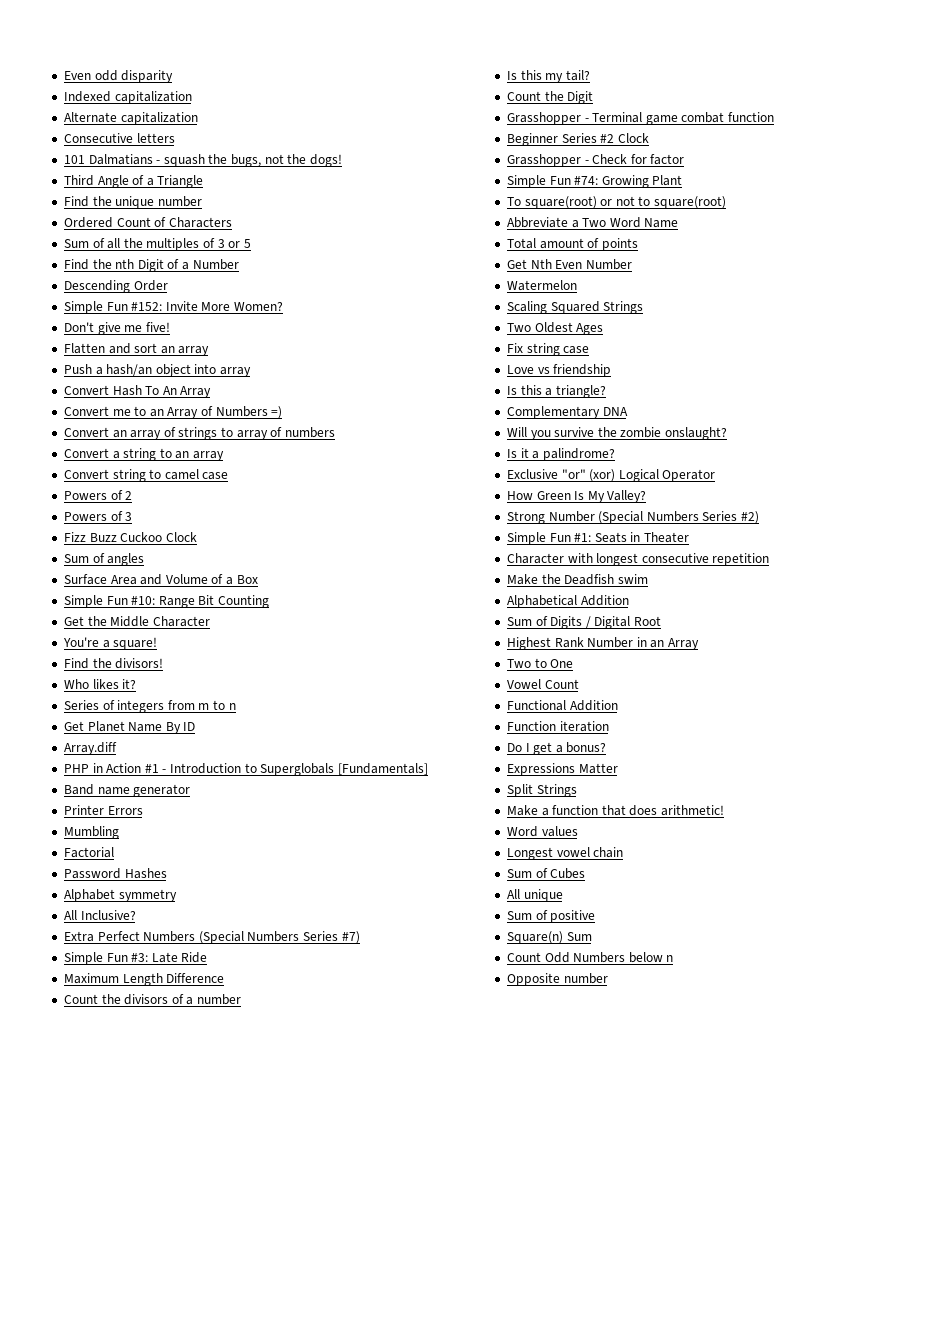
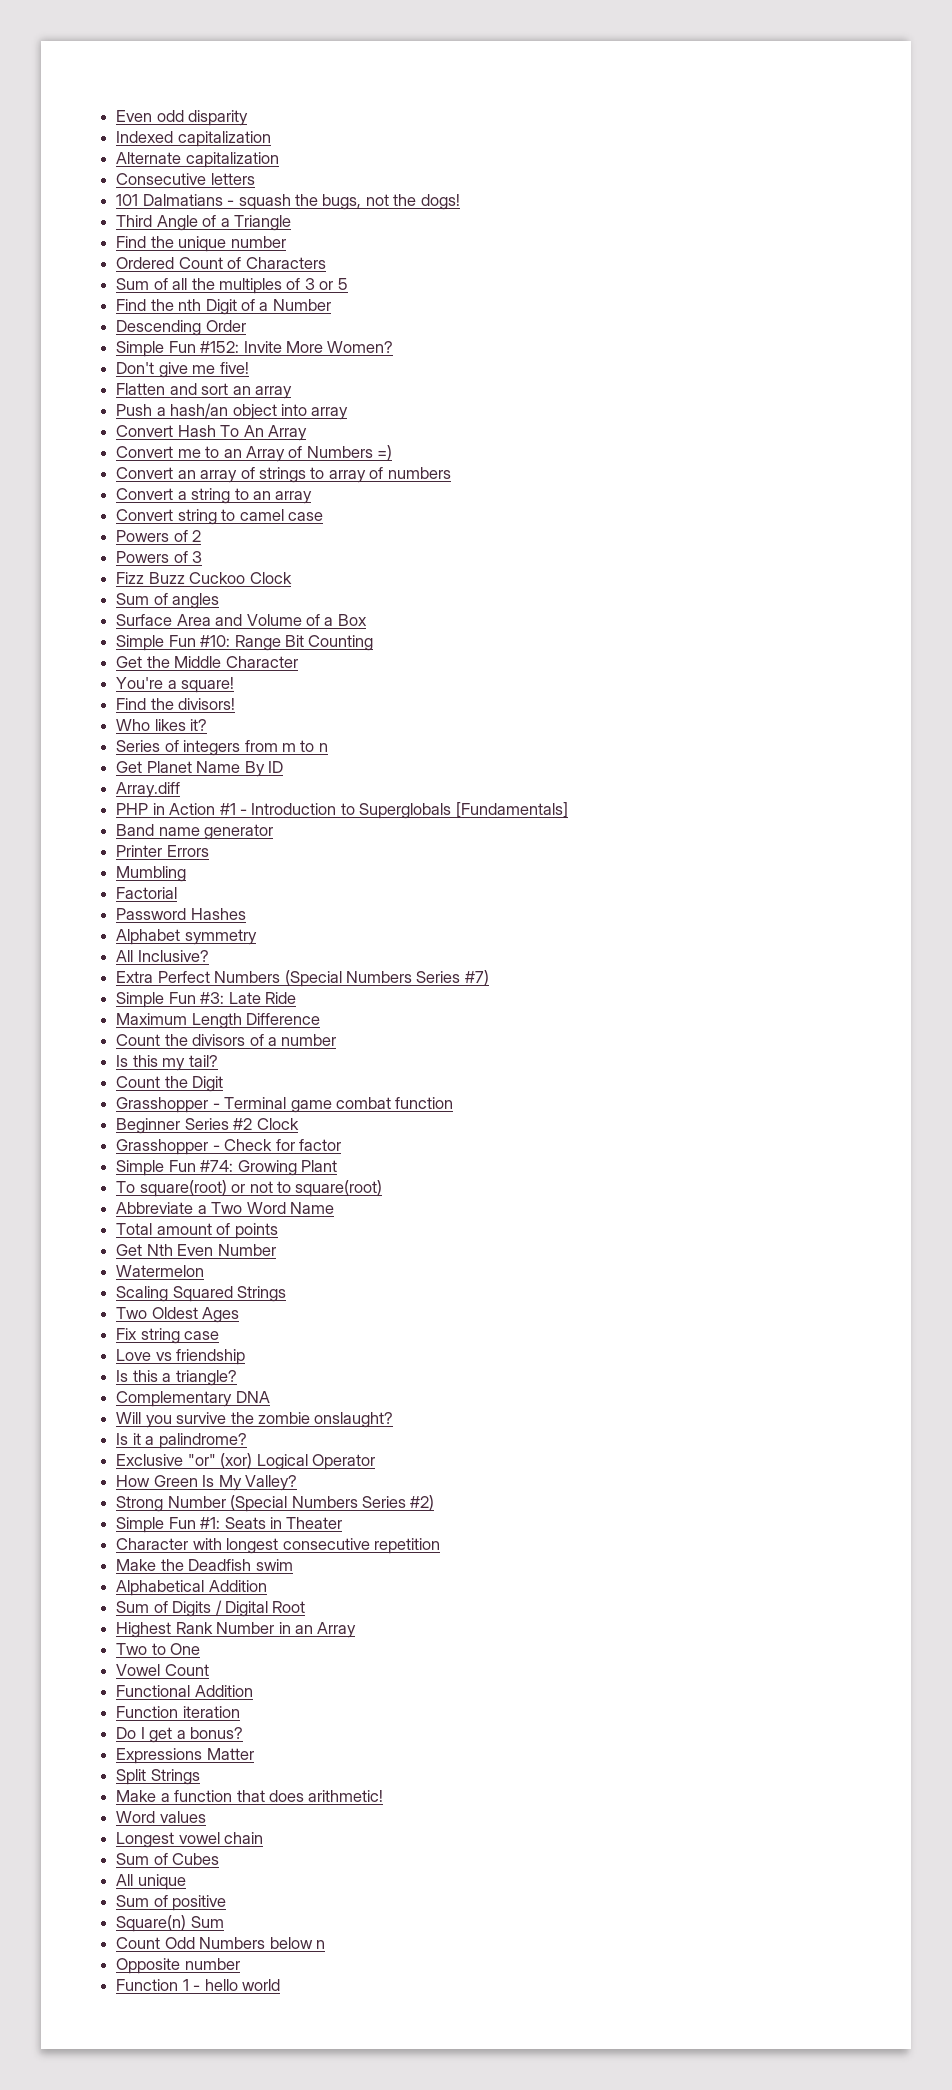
+ Function 1 - hello world

